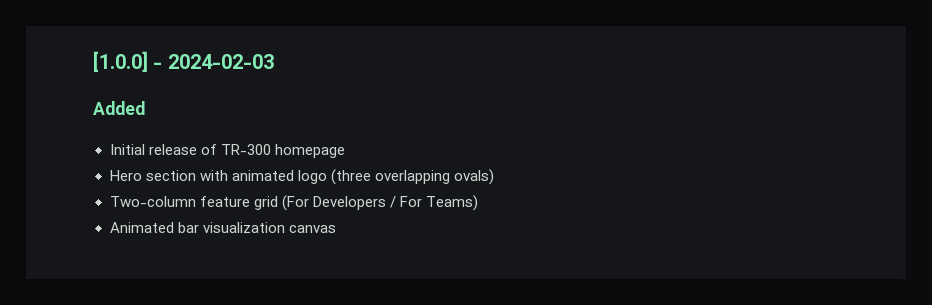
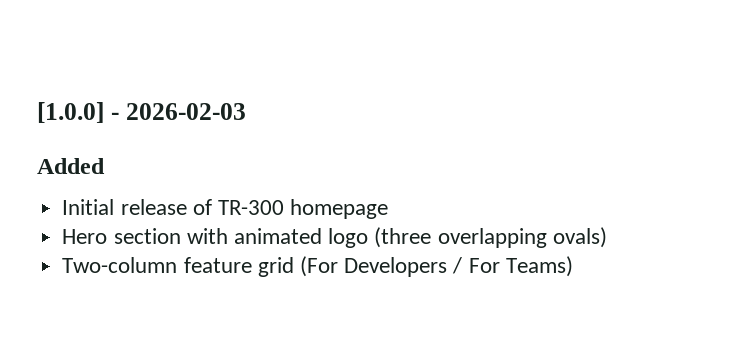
- [1.0.0] - 2024-02-03
+ [1.0.0] - 2026-02-03
- Animated bar visualization canvas

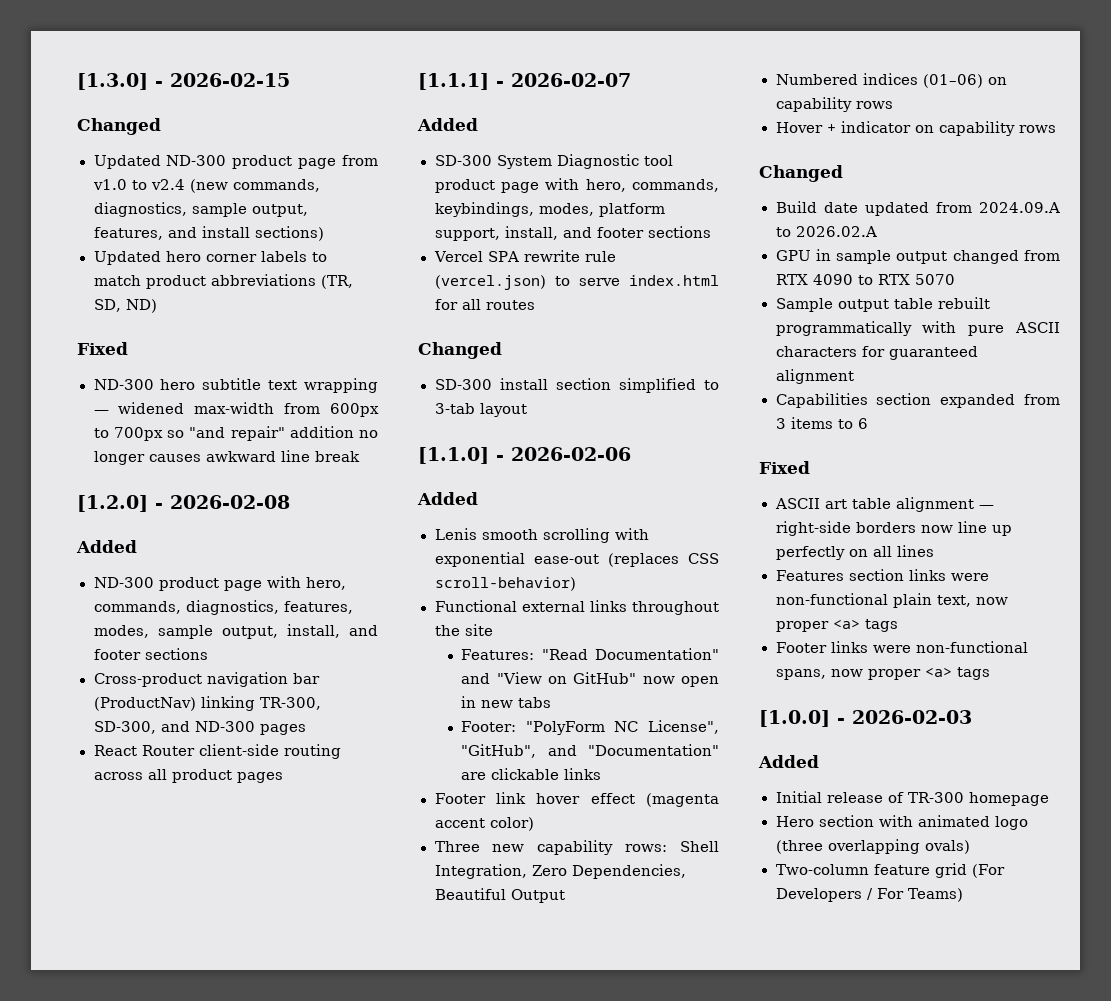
+ [1.3.0] - 2026-02-15
+ Changed
+ Updated ND-300 product page from v1.0 to v2.4 (new commands, diagnostics, sample output, features, and install sections)
+ Updated hero corner labels to match product abbreviations (TR, SD, ND)
+ Fixed
+ ND-300 hero subtitle text wrapping — widened max-width from 600px to 700px so "and repair" addition no longer causes awkward line break
+ [1.2.0] - 2026-02-08
+ Added
+ ND-300 product page with hero, commands, diagnostics, features, modes, sample output, install, and footer sections
+ Cross-product navigation bar (ProductNav) linking TR-300, SD-300, and ND-300 pages
+ React Router client-side routing across all product pages
+ [1.1.1] - 2026-02-07
+ Added
+ SD-300 System Diagnostic tool product page with hero, commands, keybindings, modes, platform support, install, and footer sections
+ Vercel SPA rewrite rule (vercel.json) to serve index.html for all routes
+ Changed
+ SD-300 install section simplified to 3-tab layout
+ [1.1.0] - 2026-02-06
+ Added
+ Lenis smooth scrolling with exponential ease-out (replaces CSS scroll-behavior)
+ Functional external links throughout the site
+ Features: "Read Documentation" and "View on GitHub" now open in new tabs
+ Footer: "PolyForm NC License", "GitHub", and "Documentation" are clickable links
+ Footer link hover effect (magenta accent color)
+ Three new capability rows: Shell Integration, Zero Dependencies, Beautiful Output
+ Numbered indices (01–06) on capability rows
+ Hover + indicator on capability rows
+ Changed
+ Build date updated from 2024.09.A to 2026.02.A
+ GPU in sample output changed from RTX 4090 to RTX 5070
+ Sample output table rebuilt programmatically with pure ASCII characters for guaranteed alignment
+ Capabilities section expanded from 3 items to 6
+ Fixed
+ ASCII art table alignment — right-side borders now line up perfectly on all lines
+ Features section links were non-functional plain text, now proper <a> tags
+ Footer links were non-functional spans, now proper <a> tags

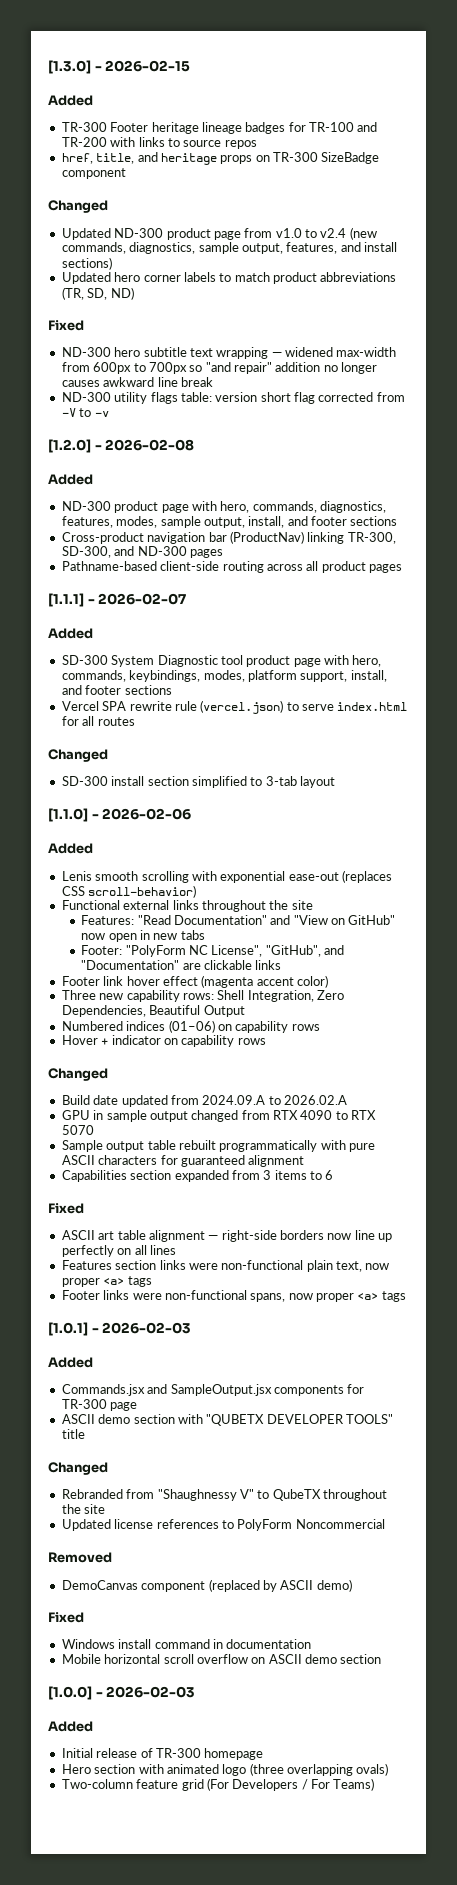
  [1.3.0] - 2026-02-15
+ Added
+ TR-300 Footer heritage lineage badges for TR-100 and TR-200 with links to source repos
+ href, title, and heritage props on TR-300 SizeBadge component
+ ND-300 utility flags table: version short flag corrected from -V to -v
- React Router client-side routing across all product pages
+ Pathname-based client-side routing across all product pages
+ [1.0.1] - 2026-02-03
+ Added
+ Commands.jsx and SampleOutput.jsx components for TR-300 page
+ ASCII demo section with "QUBETX DEVELOPER TOOLS" title
+ Changed
+ Rebranded from "Shaughnessy V" to QubeTX throughout the site
+ Updated license references to PolyForm Noncommercial
+ Removed
+ DemoCanvas component (replaced by ASCII demo)
+ Fixed
+ Windows install command in documentation
+ Mobile horizontal scroll overflow on ASCII demo section

